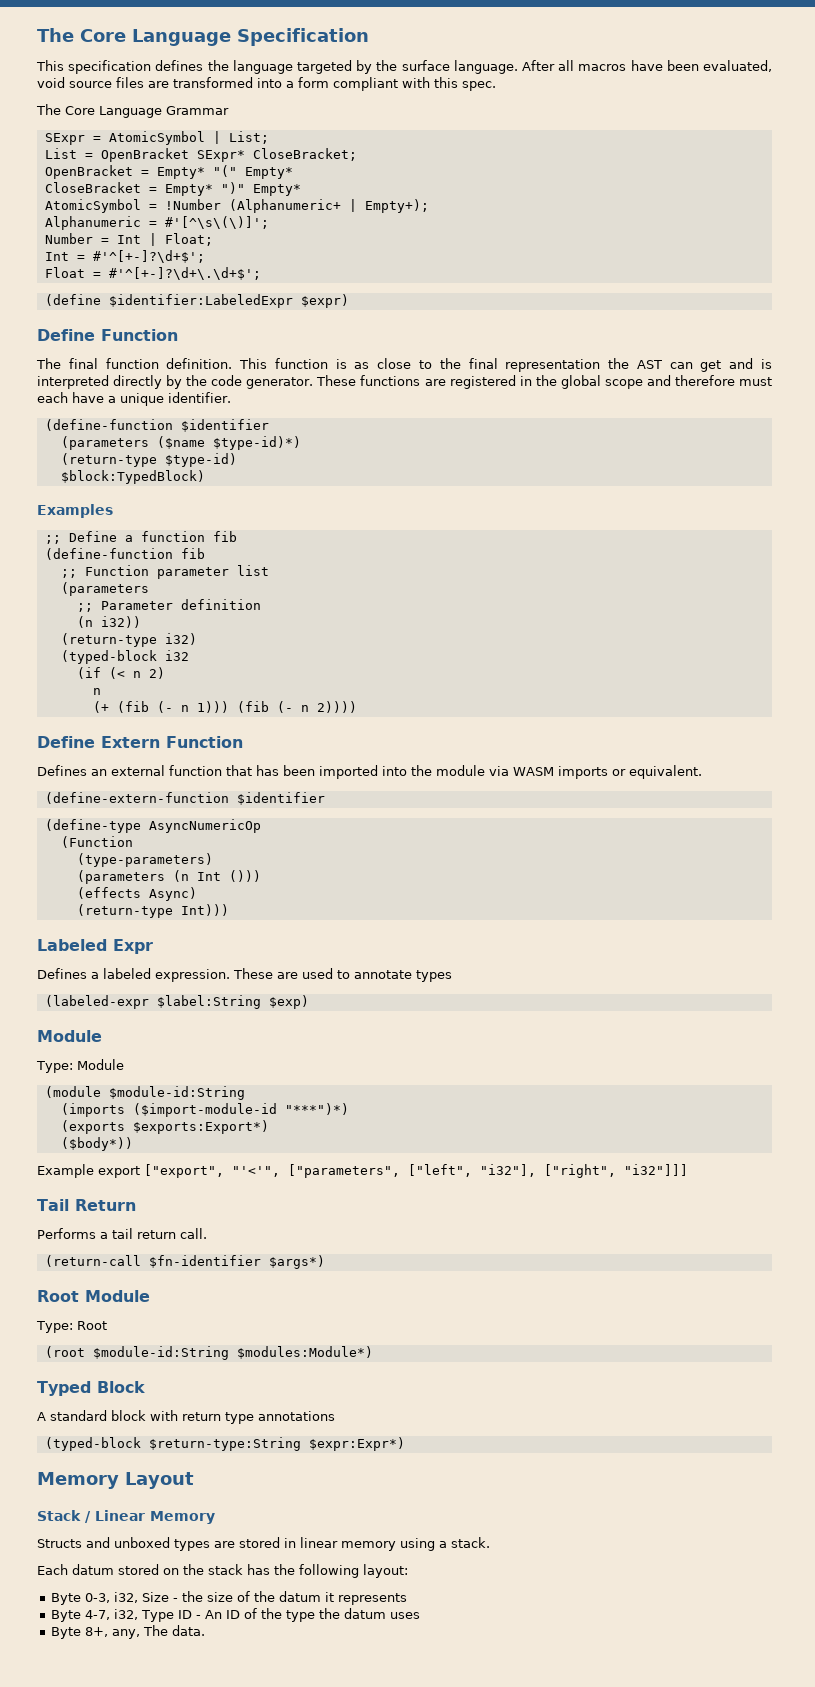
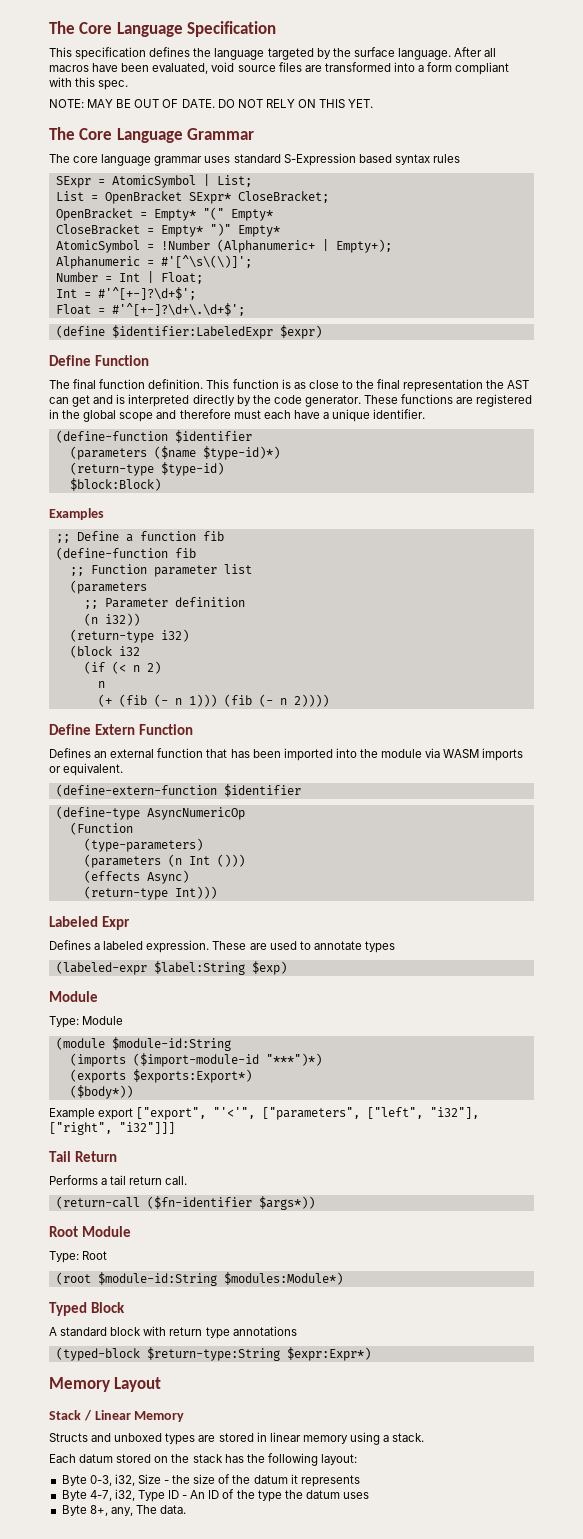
+ NOTE: MAY BE OUT OF DATE. DO NOT RELY ON THIS YET.
  The Core Language Grammar
+ The core language grammar uses standard S-Expression based syntax rules
- $block:TypedBlock)
+ $block:Block)
- (typed-block i32
+ (block i32
- (return-call $fn-identifier $args*)
+ (return-call ($fn-identifier $args*))

